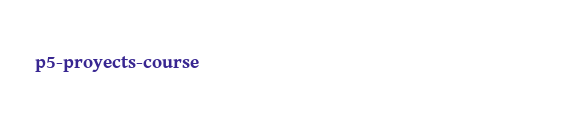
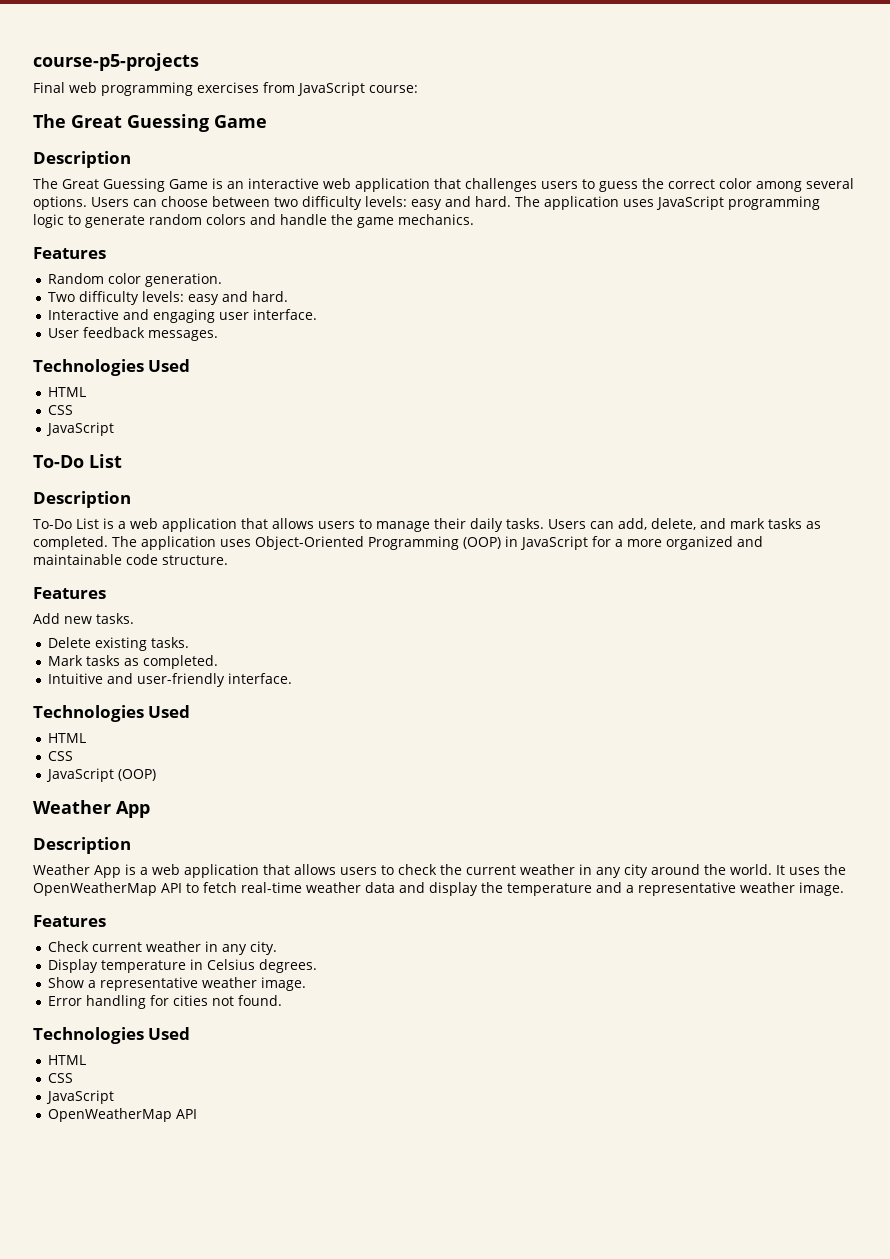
- p5-proyects-course
+ course-p5-projects
+ Final web programming exercises from JavaScript course:
+ The Great Guessing Game
+ Description
+ The Great Guessing Game is an interactive web application that challenges users to guess the correct color among several options. Users can choose between two difficulty levels: easy and hard. The application uses JavaScript programming logic to generate random colors and handle the game mechanics.
+ Features
+ Random color generation.
+ Two difficulty levels: easy and hard.
+ Interactive and engaging user interface.
+ User feedback messages.
+ Technologies Used
+ HTML
+ CSS
+ JavaScript
+ To-Do List
+ Description
+ To-Do List is a web application that allows users to manage their daily tasks. Users can add, delete, and mark tasks as completed. The application uses Object-Oriented Programming (OOP) in JavaScript for a more organized and maintainable code structure.
+ Features
+ Add new tasks.
+ Delete existing tasks.
+ Mark tasks as completed.
+ Intuitive and user-friendly interface.
+ Technologies Used
+ HTML
+ CSS
+ JavaScript (OOP)
+ Weather App
+ Description
+ Weather App is a web application that allows users to check the current weather in any city around the world. It uses the OpenWeatherMap API to fetch real-time weather data and display the temperature and a representative weather image.
+ Features
+ Check current weather in any city.
+ Display temperature in Celsius degrees.
+ Show a representative weather image.
+ Error handling for cities not found.
+ Technologies Used
+ HTML
+ CSS
+ JavaScript
+ OpenWeatherMap API

